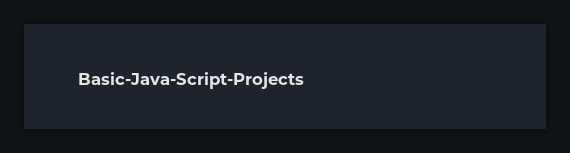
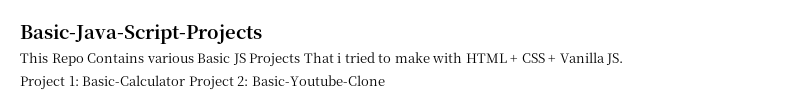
+ This Repo Contains various Basic JS Projects That i tried to make with HTML + CSS + Vanilla JS.
+ Project 1: Basic-Calculator Project 2: Basic-Youtube-Clone

